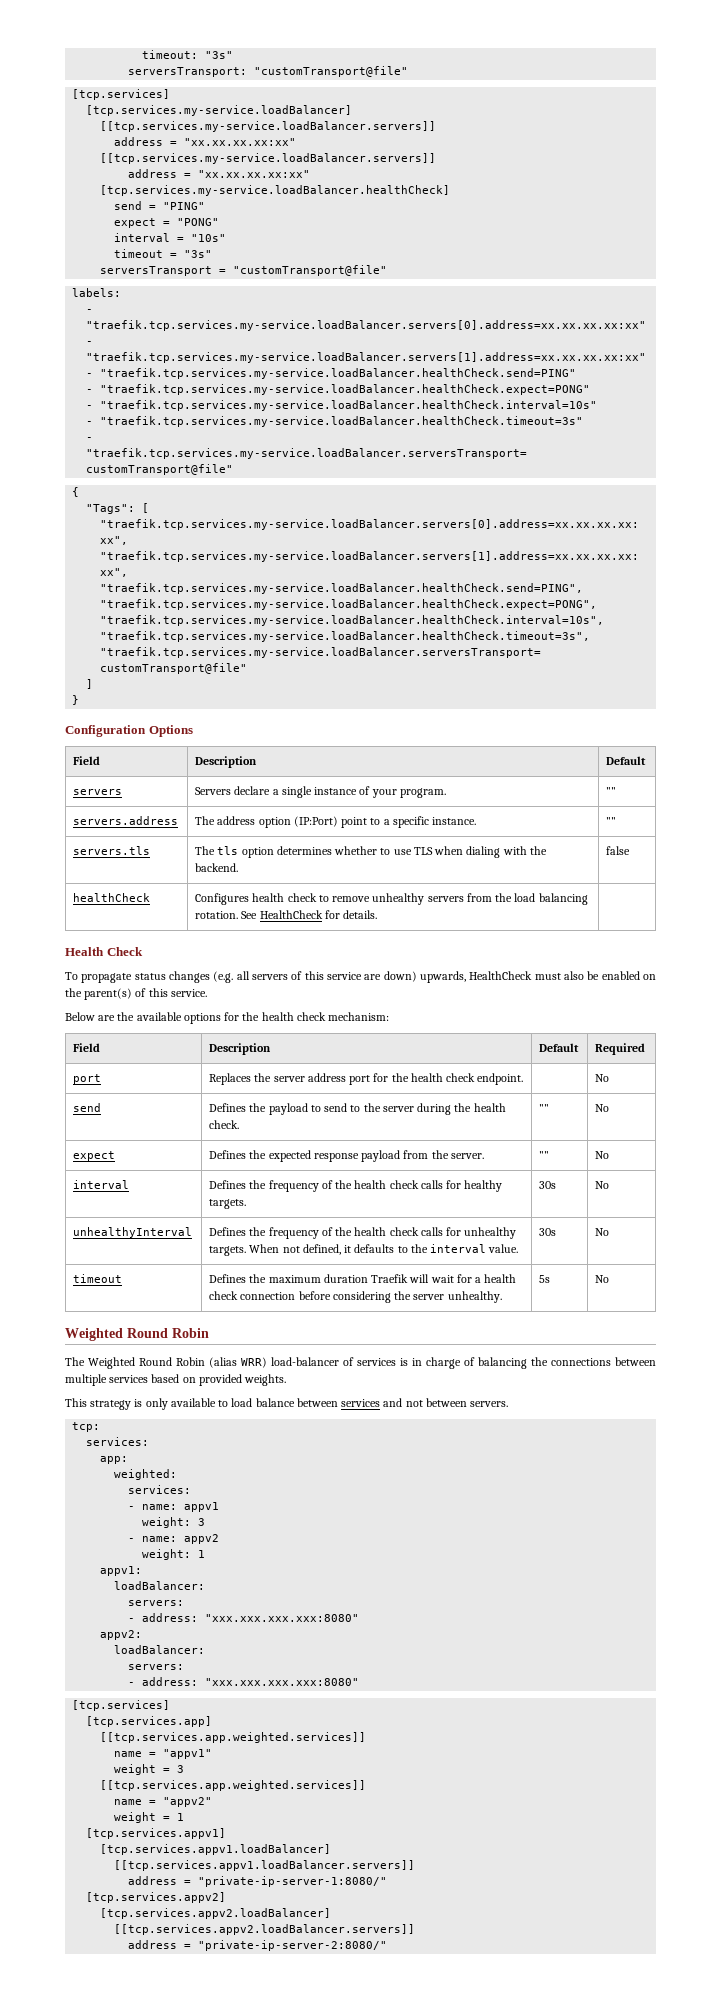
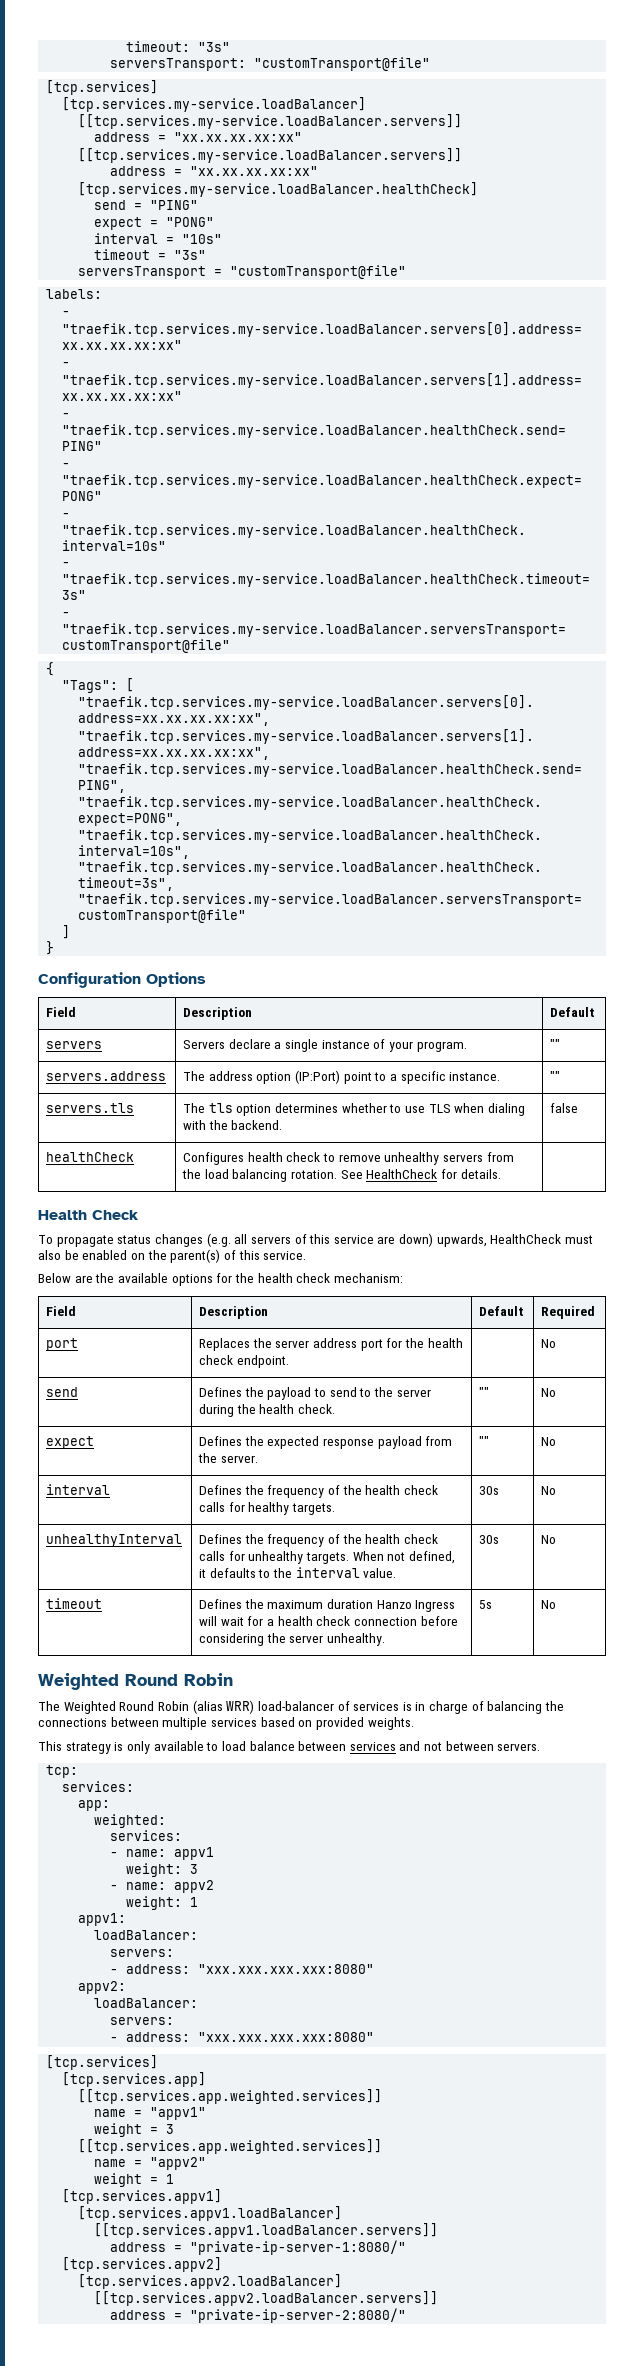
- timeout | Defines the maximum duration Traefik will wait for a health check connection before considering the server unhealthy. | 5s | No
+ timeout | Defines the maximum duration Hanzo Ingress will wait for a health check connection before considering the server unhealthy. | 5s | No

